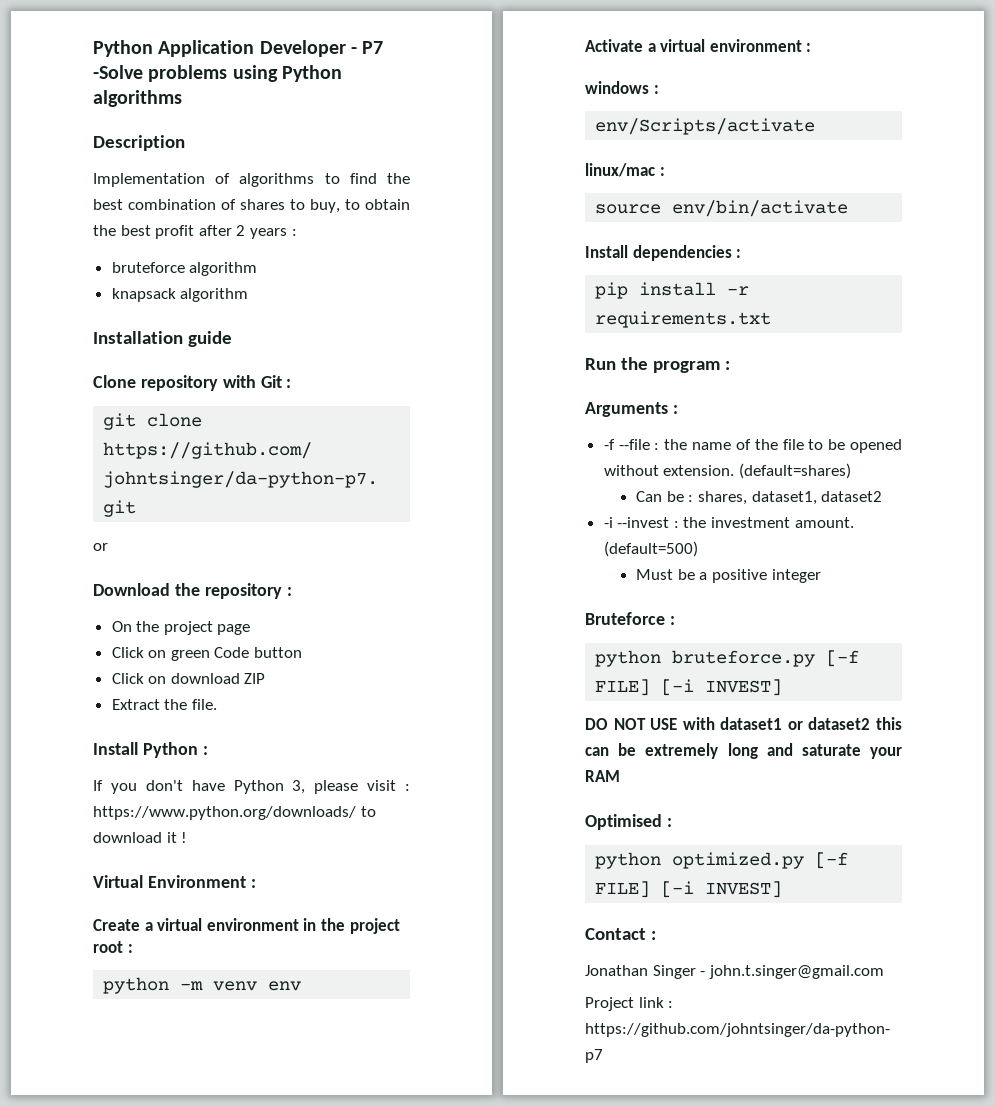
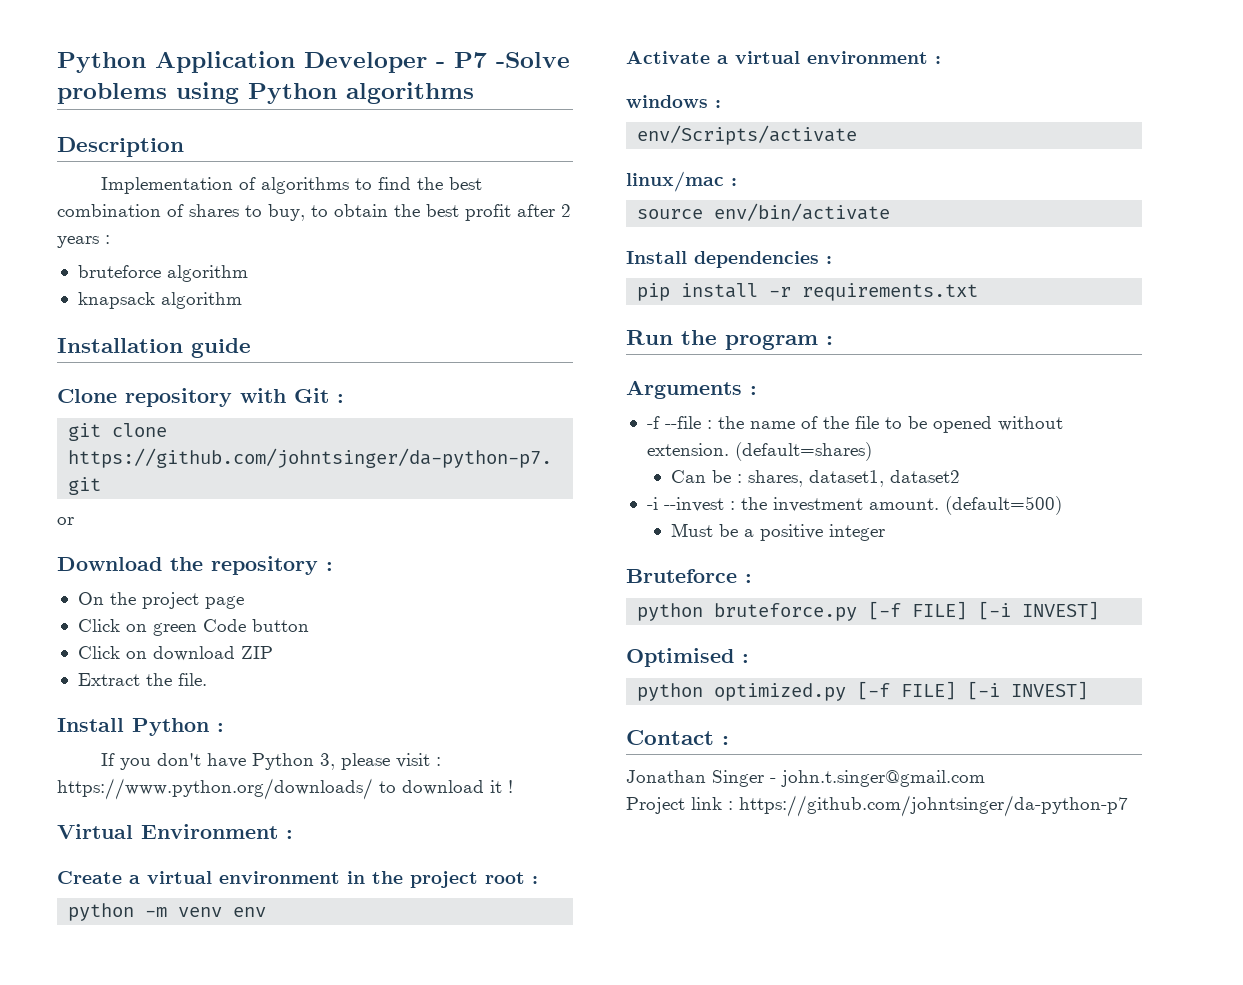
- DO NOT USE with dataset1 or dataset2 this can be extremely long and saturate your RAM

